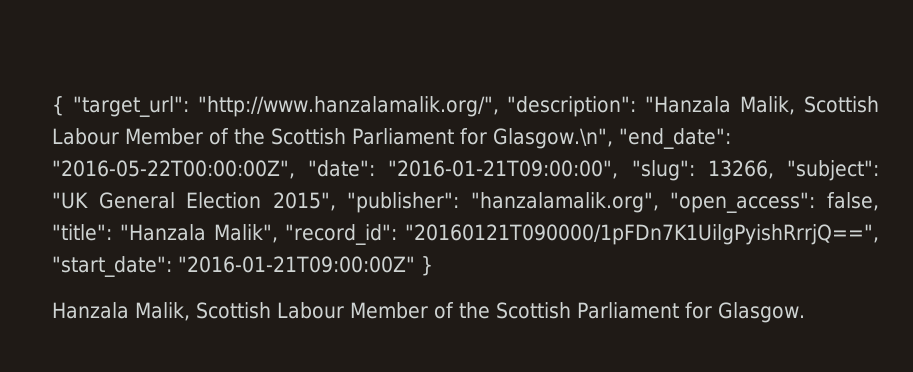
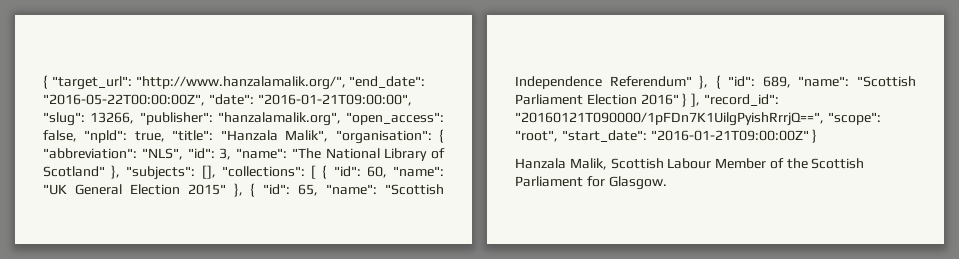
- { "target_url": "http://www.hanzalamalik.org/", "description": "Hanzala Malik, Scottish Labour Member of the Scottish Parliament for Glasgow.\n", "end_date": "2016-05-22T00:00:00Z", "date": "2016-01-21T09:00:00", "slug": 13266, "subject": "UK General Election 2015", "publisher": "hanzalamalik.org", "open_access": false, "title": "Hanzala Malik", "record_id": "20160121T090000/1pFDn7K1UilgPyishRrrjQ==", "start_date": "2016-01-21T09:00:00Z" }
+ { "target_url": "http://www.hanzalamalik.org/", "end_date": "2016-05-22T00:00:00Z", "date": "2016-01-21T09:00:00", "slug": 13266, "publisher": "hanzalamalik.org", "open_access": false, "npld": true, "title": "Hanzala Malik", "organisation": { "abbreviation": "NLS", "id": 3, "name": "The National Library of Scotland" }, "subjects": [], "collections": [ { "id": 60, "name": "UK General Election 2015" }, { "id": 65, "name": "Scottish Independence Referendum" }, { "id": 689, "name": "Scottish Parliament Election 2016" } ], "record_id": "20160121T090000/1pFDn7K1UilgPyishRrrjQ==", "scope": "root", "start_date": "2016-01-21T09:00:00Z" }

